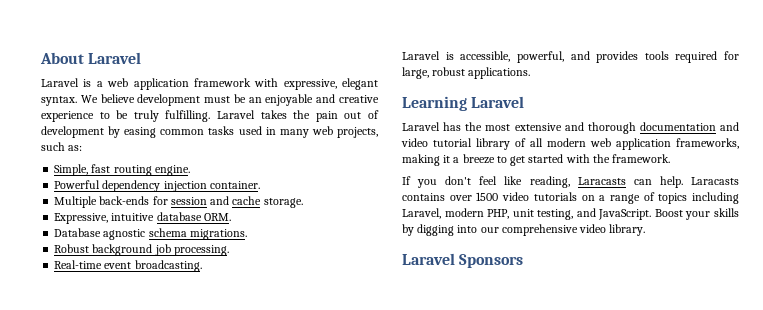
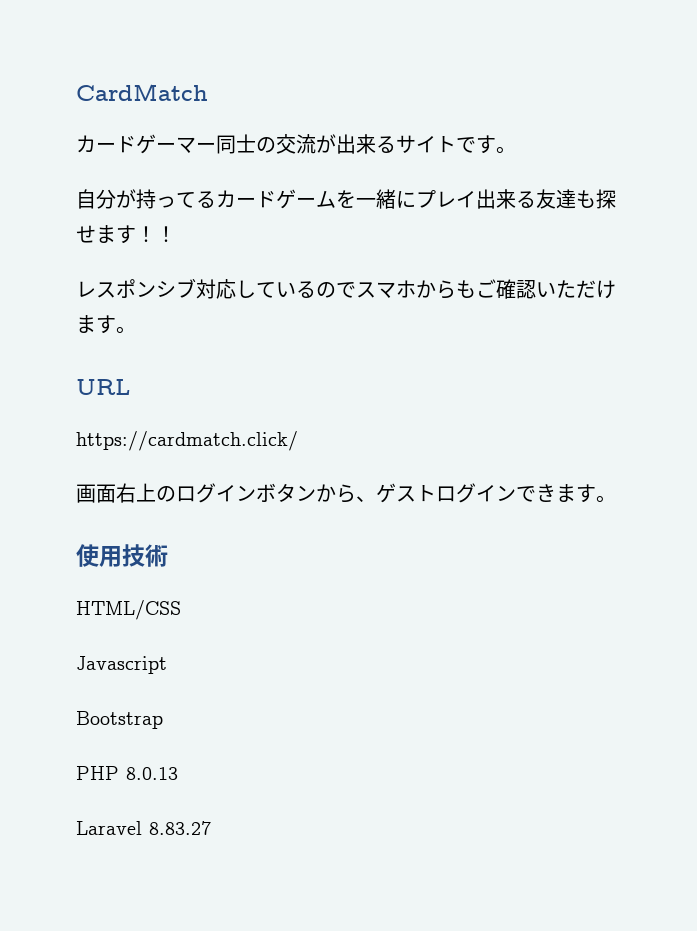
- About Laravel
- Laravel is a web application framework with expressive, elegant syntax. We believe development must be an enjoyable and creative experience to be truly fulfilling. Laravel takes the pain out of development by easing common tasks used in many web projects, such as:
- Simple, fast routing engine.
- Powerful dependency injection container.
- Multiple back-ends for session and cache storage.
- Expressive, intuitive database ORM.
- Database agnostic schema migrations.
- Robust background job processing.
- Real-time event broadcasting.
- Laravel is accessible, powerful, and provides tools required for large, robust applications.
- Learning Laravel
- Laravel has the most extensive and thorough documentation and video tutorial library of all modern web application frameworks, making it a breeze to get started with the framework.
- If you don't feel like reading, Laracasts can help. Laracasts contains over 1500 video tutorials on a range of topics including Laravel, modern PHP, unit testing, and JavaScript. Boost your skills by digging into our comprehensive video library.
- Laravel Sponsors
+ CardMatch
+ カードゲーマー同士の交流が出来るサイトです。
+ 自分が持ってるカードゲームを一緒にプレイ出来る友達も探せます！！
+ レスポンシブ対応しているのでスマホからもご確認いただけます。
+ URL
+ https://cardmatch.click/
+ 画面右上のログインボタンから、ゲストログインできます。
+ 使用技術
+ HTML/CSS
+ Javascript
+ Bootstrap
+ PHP 8.0.13
+ Laravel 8.83.27

